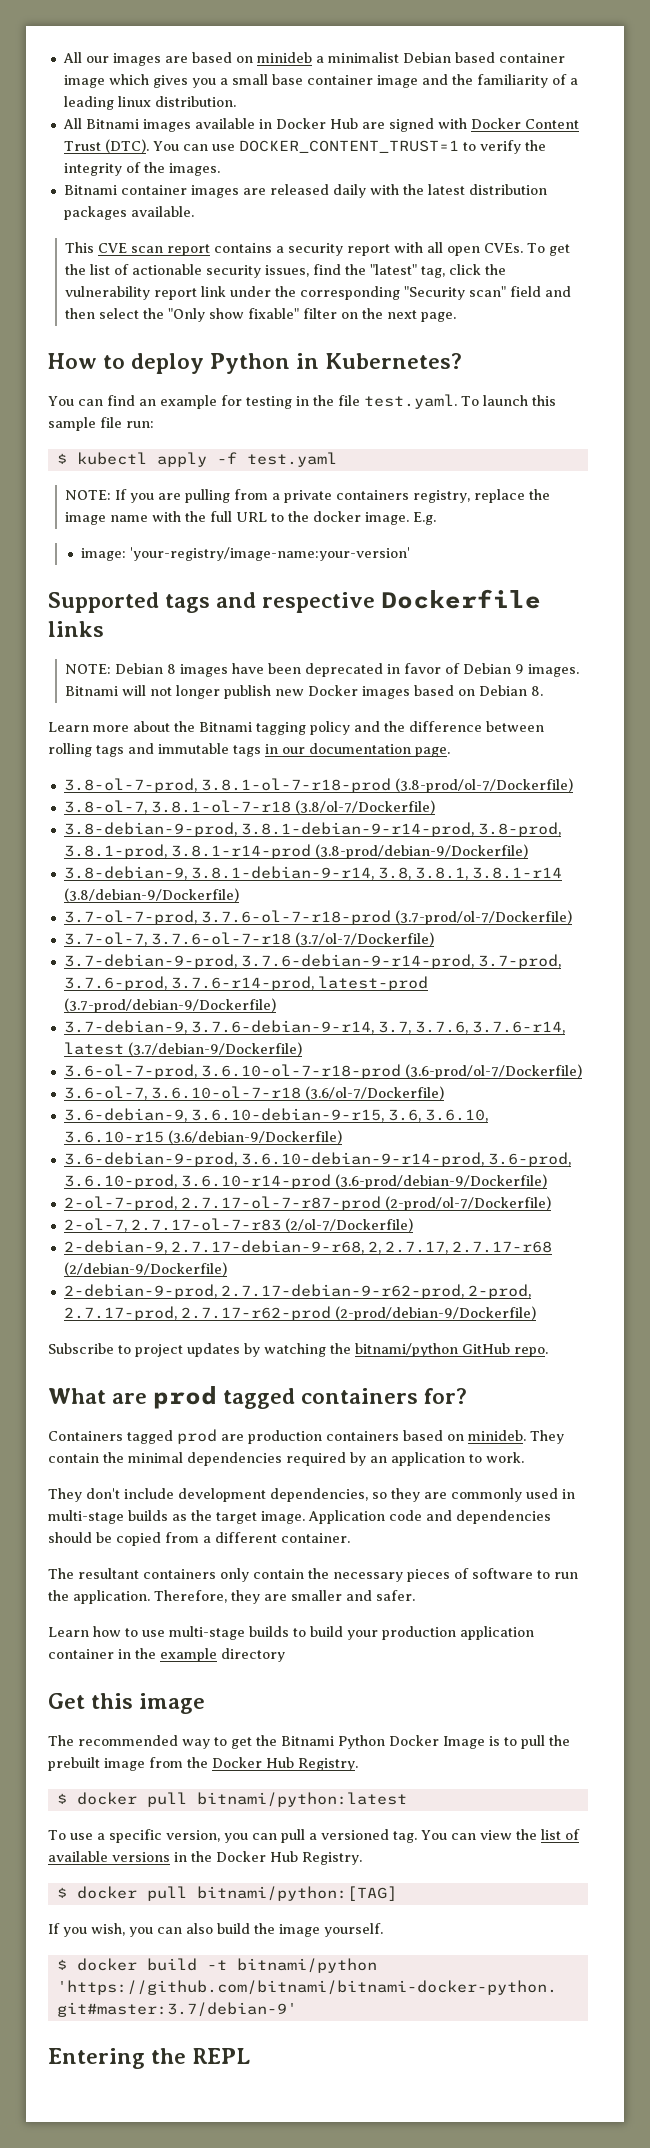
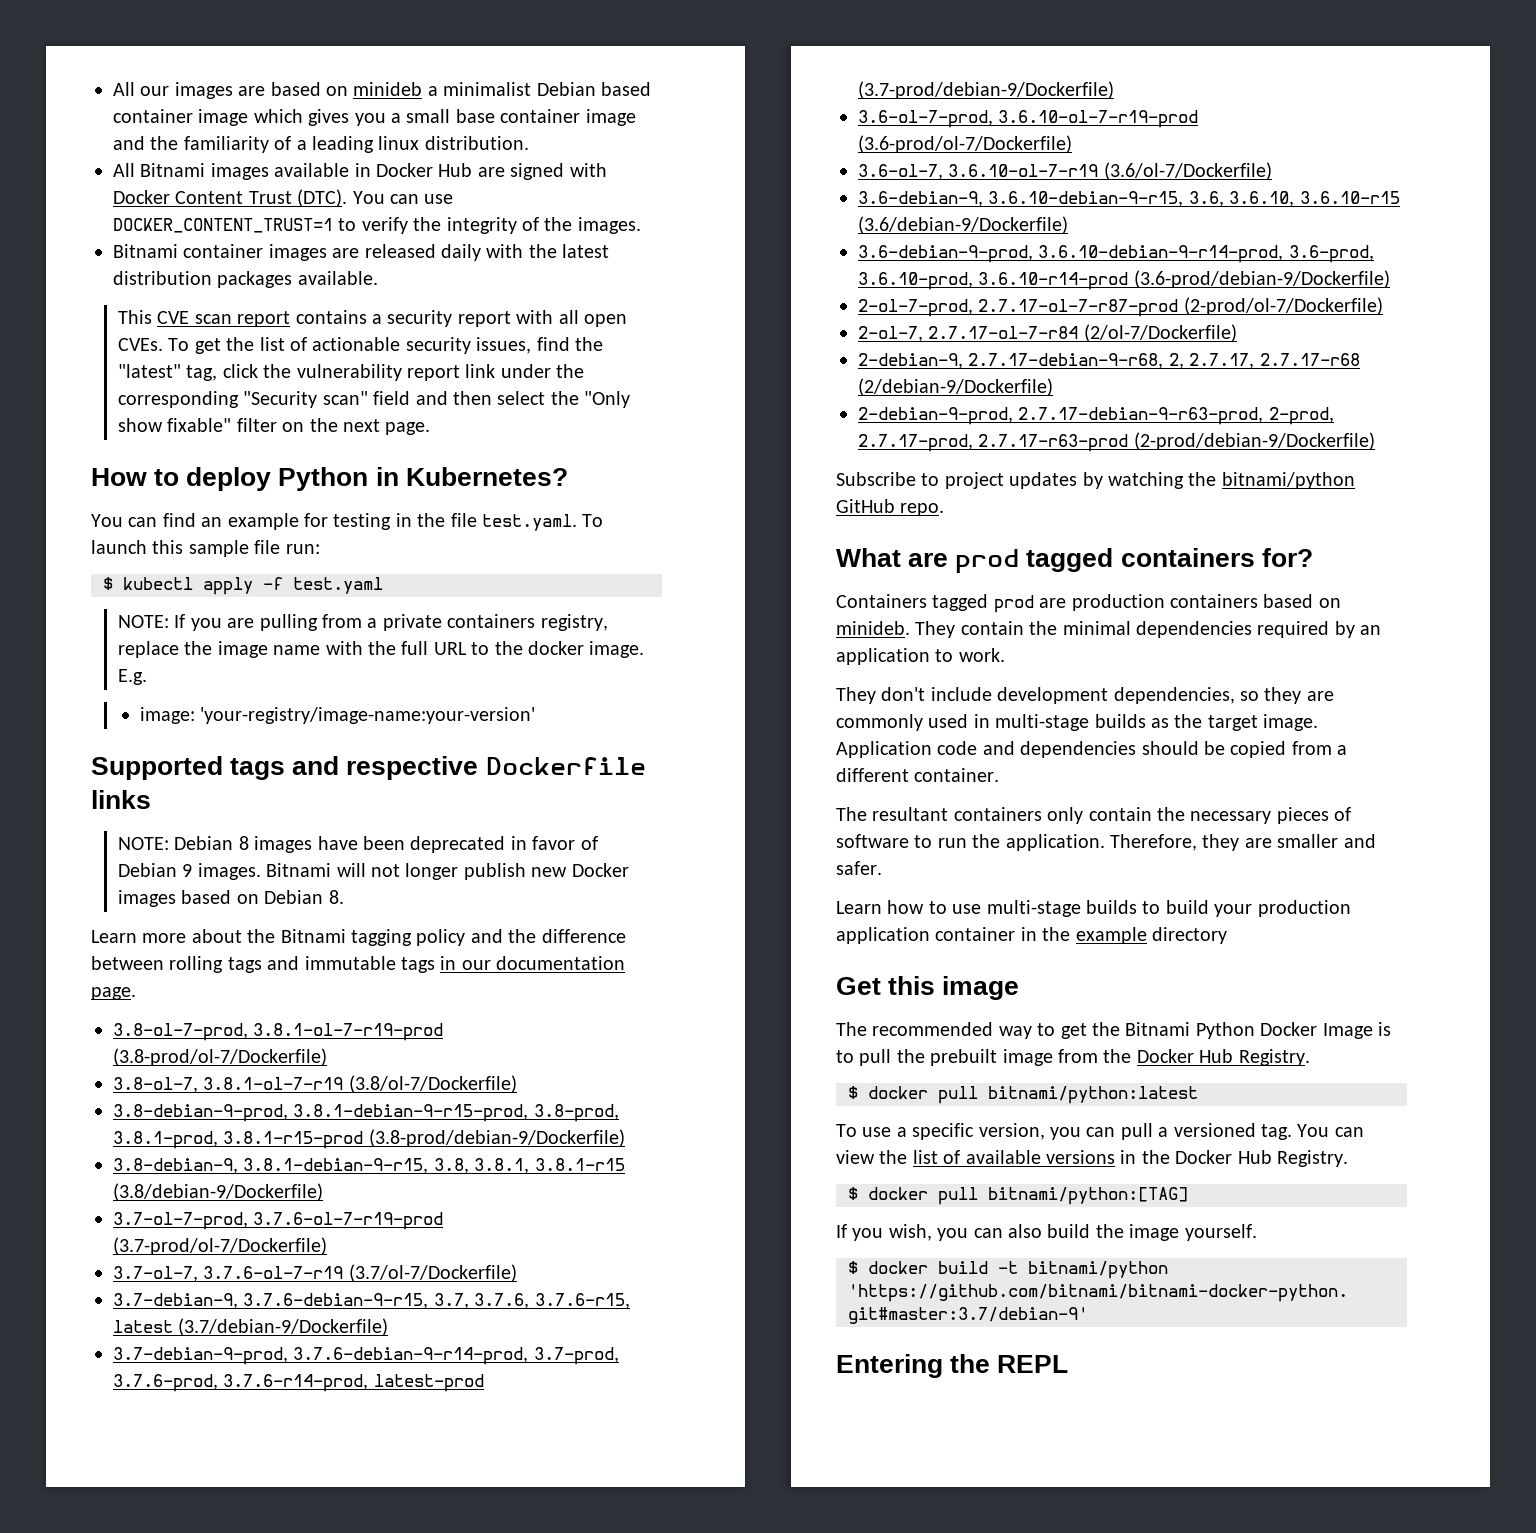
- 3.8-ol-7-prod, 3.8.1-ol-7-r18-prod (3.8-prod/ol-7/Dockerfile)
+ 3.8-ol-7-prod, 3.8.1-ol-7-r19-prod (3.8-prod/ol-7/Dockerfile)
- 3.8-ol-7, 3.8.1-ol-7-r18 (3.8/ol-7/Dockerfile)
+ 3.8-ol-7, 3.8.1-ol-7-r19 (3.8/ol-7/Dockerfile)
- 3.8-debian-9-prod, 3.8.1-debian-9-r14-prod, 3.8-prod, 3.8.1-prod, 3.8.1-r14-prod (3.8-prod/debian-9/Dockerfile)
+ 3.8-debian-9-prod, 3.8.1-debian-9-r15-prod, 3.8-prod, 3.8.1-prod, 3.8.1-r15-prod (3.8-prod/debian-9/Dockerfile)
- 3.8-debian-9, 3.8.1-debian-9-r14, 3.8, 3.8.1, 3.8.1-r14 (3.8/debian-9/Dockerfile)
+ 3.8-debian-9, 3.8.1-debian-9-r15, 3.8, 3.8.1, 3.8.1-r15 (3.8/debian-9/Dockerfile)
- 3.7-ol-7-prod, 3.7.6-ol-7-r18-prod (3.7-prod/ol-7/Dockerfile)
+ 3.7-ol-7-prod, 3.7.6-ol-7-r19-prod (3.7-prod/ol-7/Dockerfile)
- 3.7-ol-7, 3.7.6-ol-7-r18 (3.7/ol-7/Dockerfile)
+ 3.7-ol-7, 3.7.6-ol-7-r19 (3.7/ol-7/Dockerfile)
+ 3.7-debian-9, 3.7.6-debian-9-r15, 3.7, 3.7.6, 3.7.6-r15, latest (3.7/debian-9/Dockerfile)
- 3.7-debian-9, 3.7.6-debian-9-r14, 3.7, 3.7.6, 3.7.6-r14, latest (3.7/debian-9/Dockerfile)
- 3.6-ol-7-prod, 3.6.10-ol-7-r18-prod (3.6-prod/ol-7/Dockerfile)
+ 3.6-ol-7-prod, 3.6.10-ol-7-r19-prod (3.6-prod/ol-7/Dockerfile)
- 3.6-ol-7, 3.6.10-ol-7-r18 (3.6/ol-7/Dockerfile)
+ 3.6-ol-7, 3.6.10-ol-7-r19 (3.6/ol-7/Dockerfile)
- 2-ol-7, 2.7.17-ol-7-r83 (2/ol-7/Dockerfile)
+ 2-ol-7, 2.7.17-ol-7-r84 (2/ol-7/Dockerfile)
- 2-debian-9-prod, 2.7.17-debian-9-r62-prod, 2-prod, 2.7.17-prod, 2.7.17-r62-prod (2-prod/debian-9/Dockerfile)
+ 2-debian-9-prod, 2.7.17-debian-9-r63-prod, 2-prod, 2.7.17-prod, 2.7.17-r63-prod (2-prod/debian-9/Dockerfile)

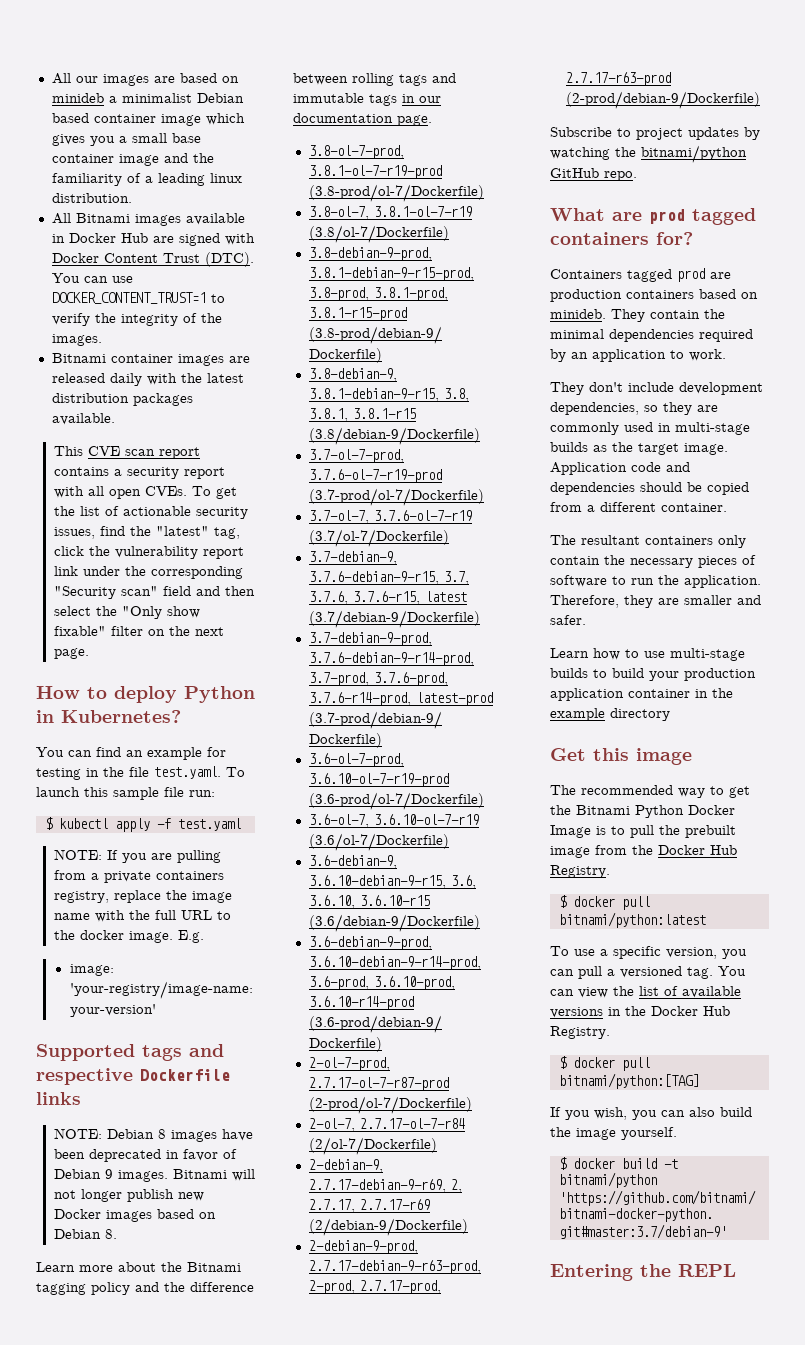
- 2-debian-9, 2.7.17-debian-9-r68, 2, 2.7.17, 2.7.17-r68 (2/debian-9/Dockerfile)
+ 2-debian-9, 2.7.17-debian-9-r69, 2, 2.7.17, 2.7.17-r69 (2/debian-9/Dockerfile)

